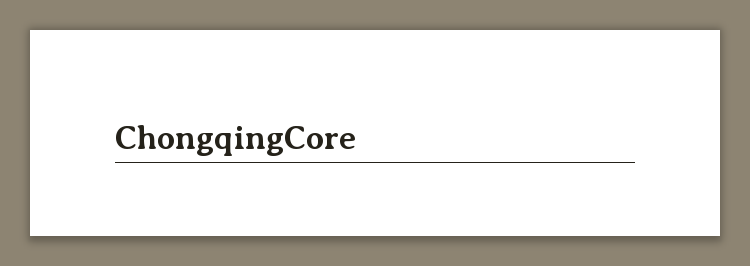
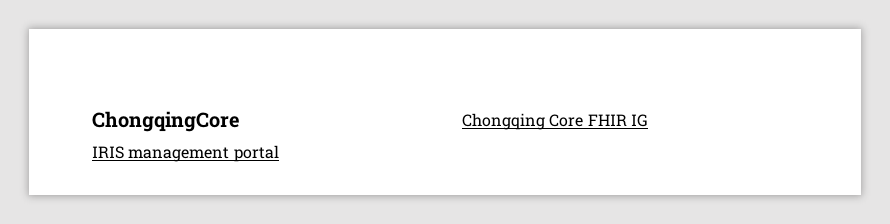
+ IRIS management portal
+ Chongqing Core FHIR IG

